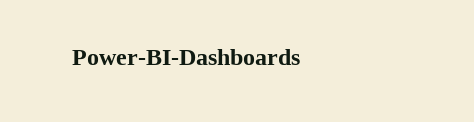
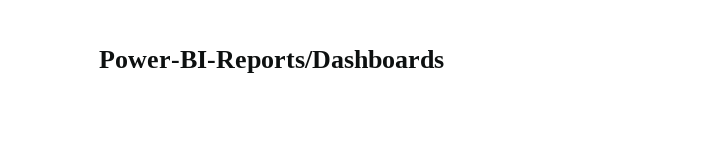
- Power-BI-Dashboards
+ Power-BI-Reports/Dashboards

